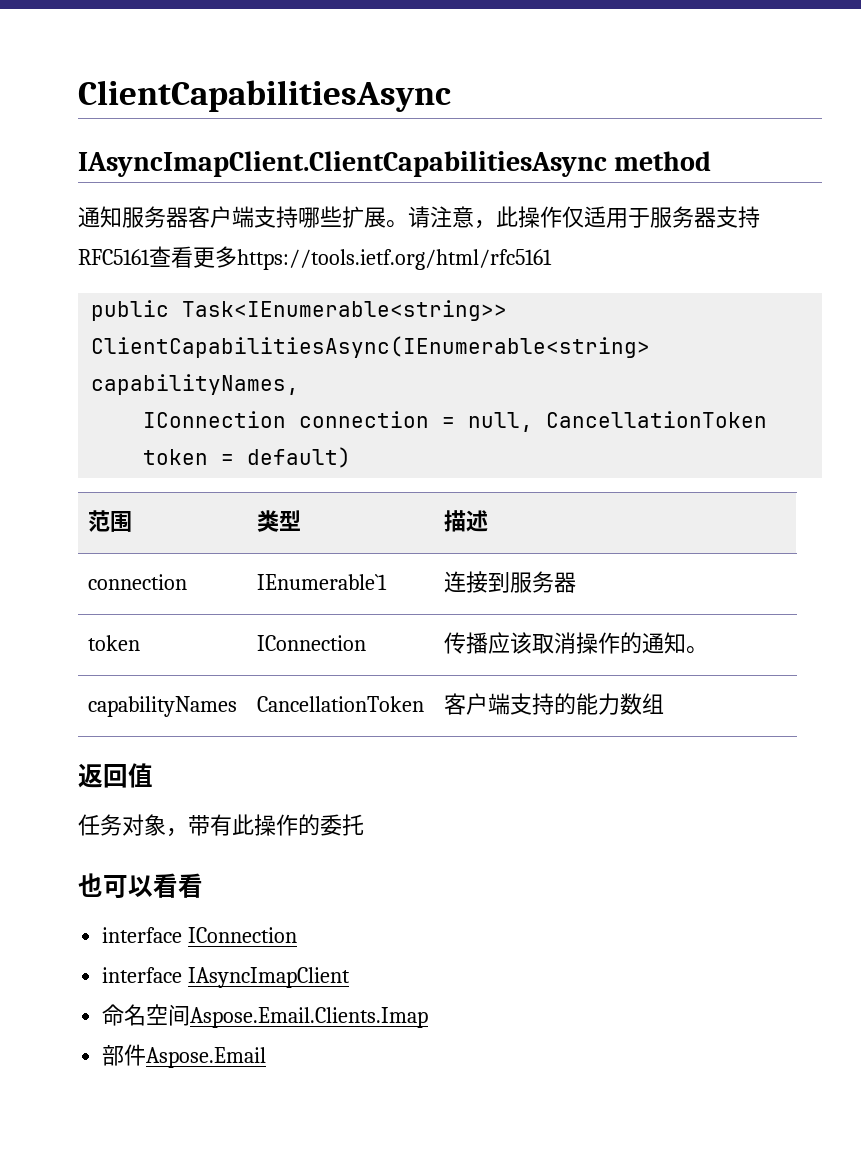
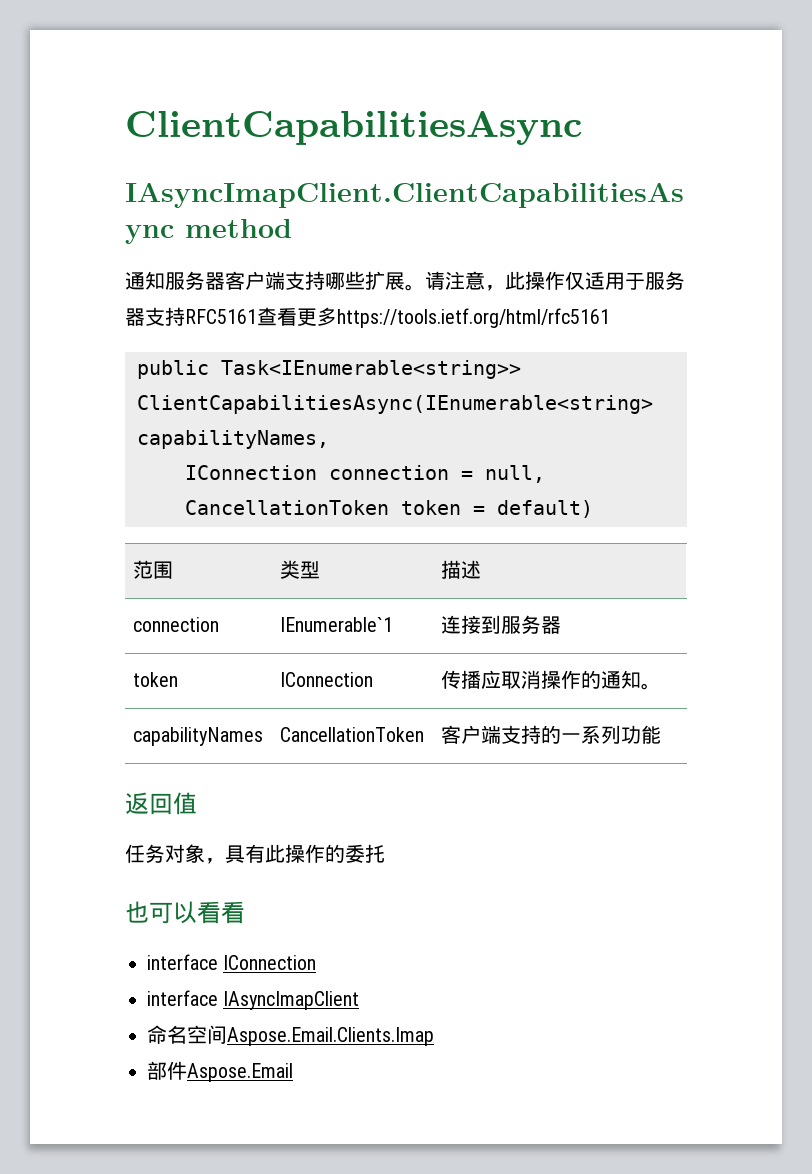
- token | IConnection | 传播应该取消操作的通知。
+ token | IConnection | 传播应取消操作的通知。
- capabilityNames | CancellationToken | 客户端支持的能力数组
+ capabilityNames | CancellationToken | 客户端支持的一系列功能
- 任务对象，带有此操作的委托
+ 任务对象，具有此操作的委托

